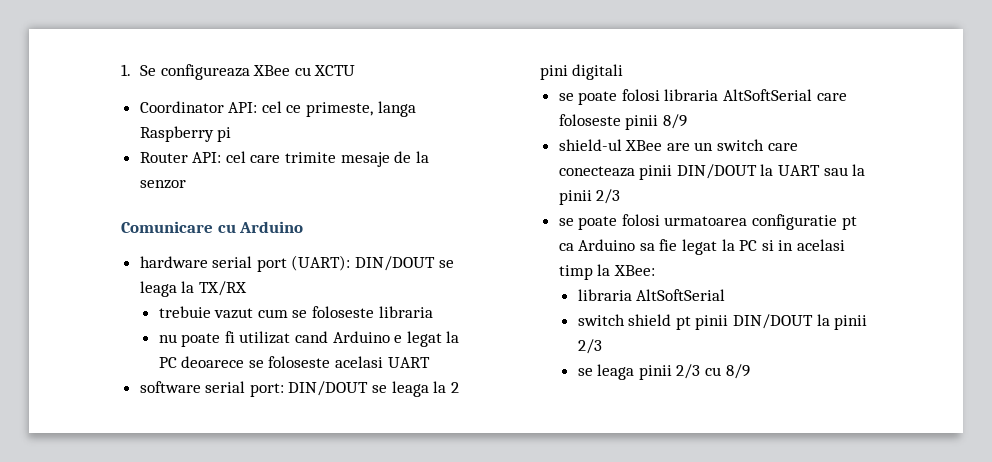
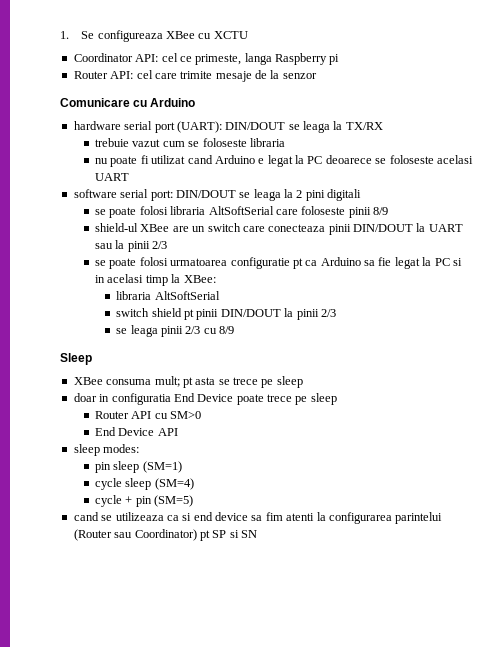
+ Sleep
+ XBee consuma mult; pt asta se trece pe sleep
+ doar in configuratia End Device poate trece pe sleep
+ Router API cu SM>0
+ End Device API
+ sleep modes:
+ pin sleep (SM=1)
+ cycle sleep (SM=4)
+ cycle + pin (SM=5)
+ cand se utilizeaza ca si end device sa fim atenti la configurarea parintelui (Router sau Coordinator) pt SP si SN

